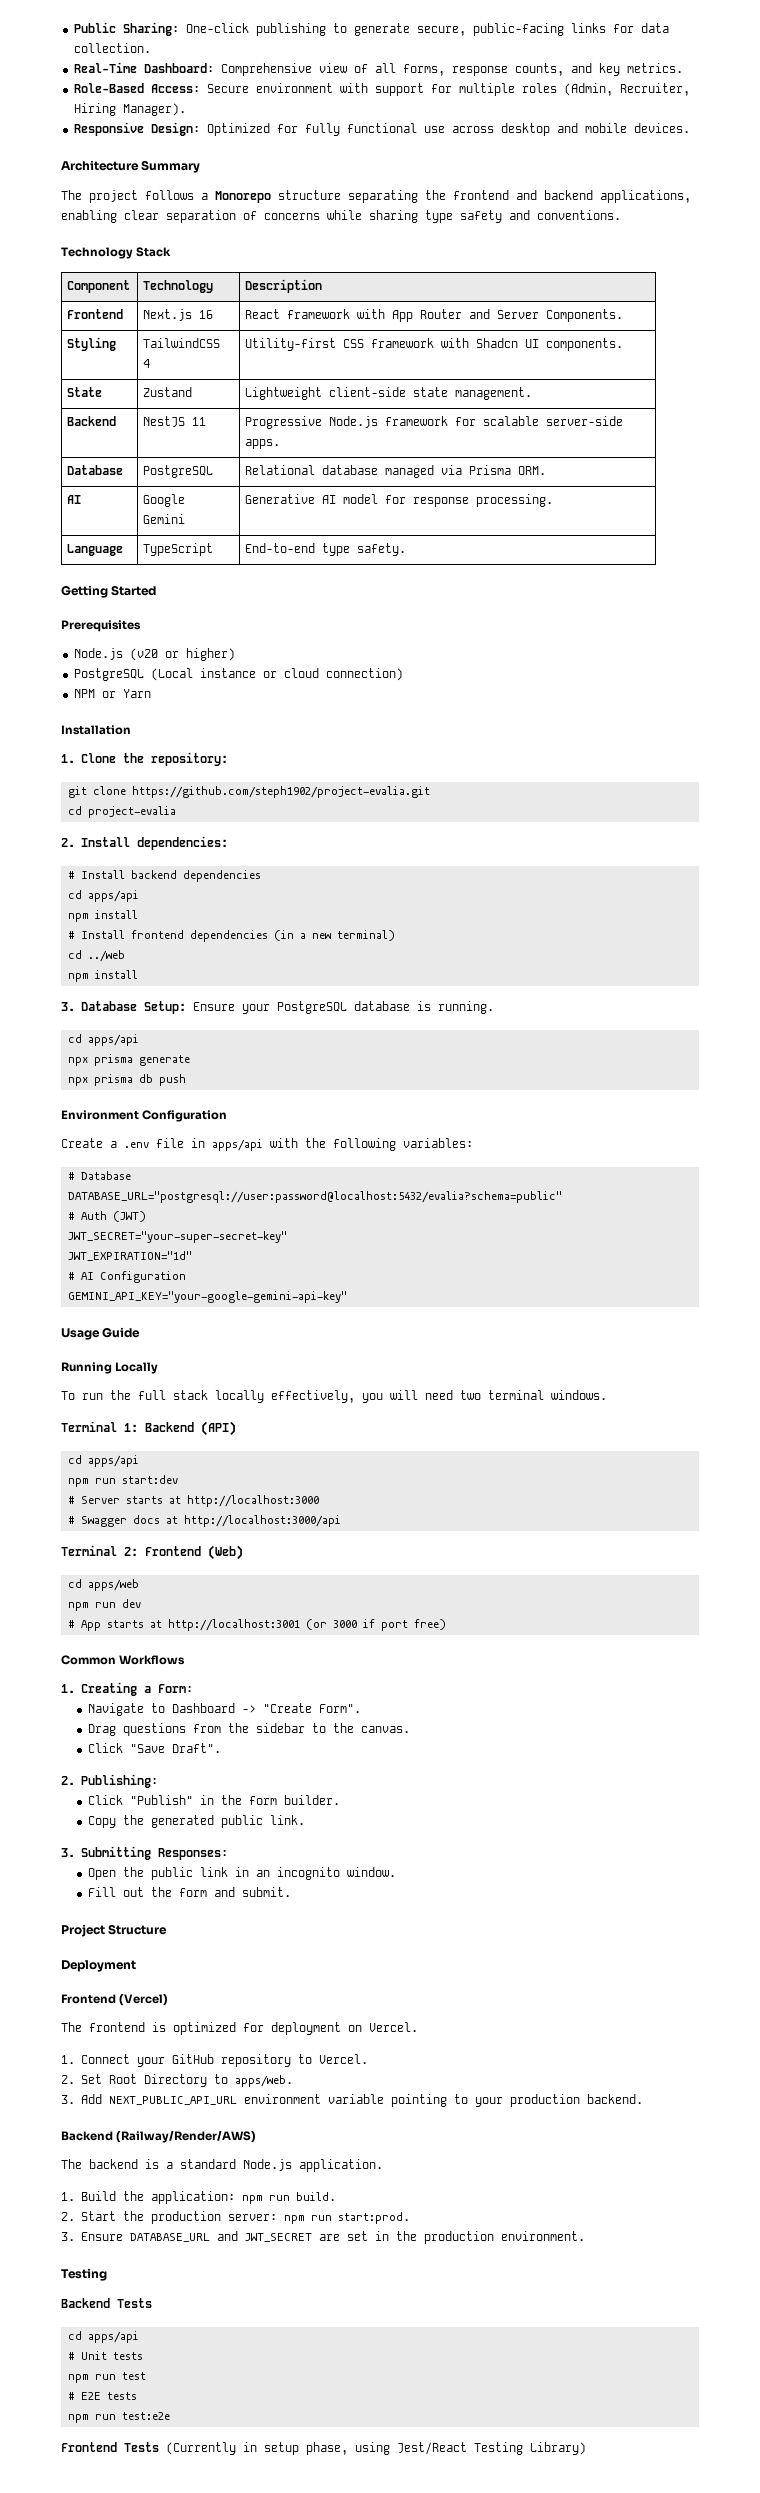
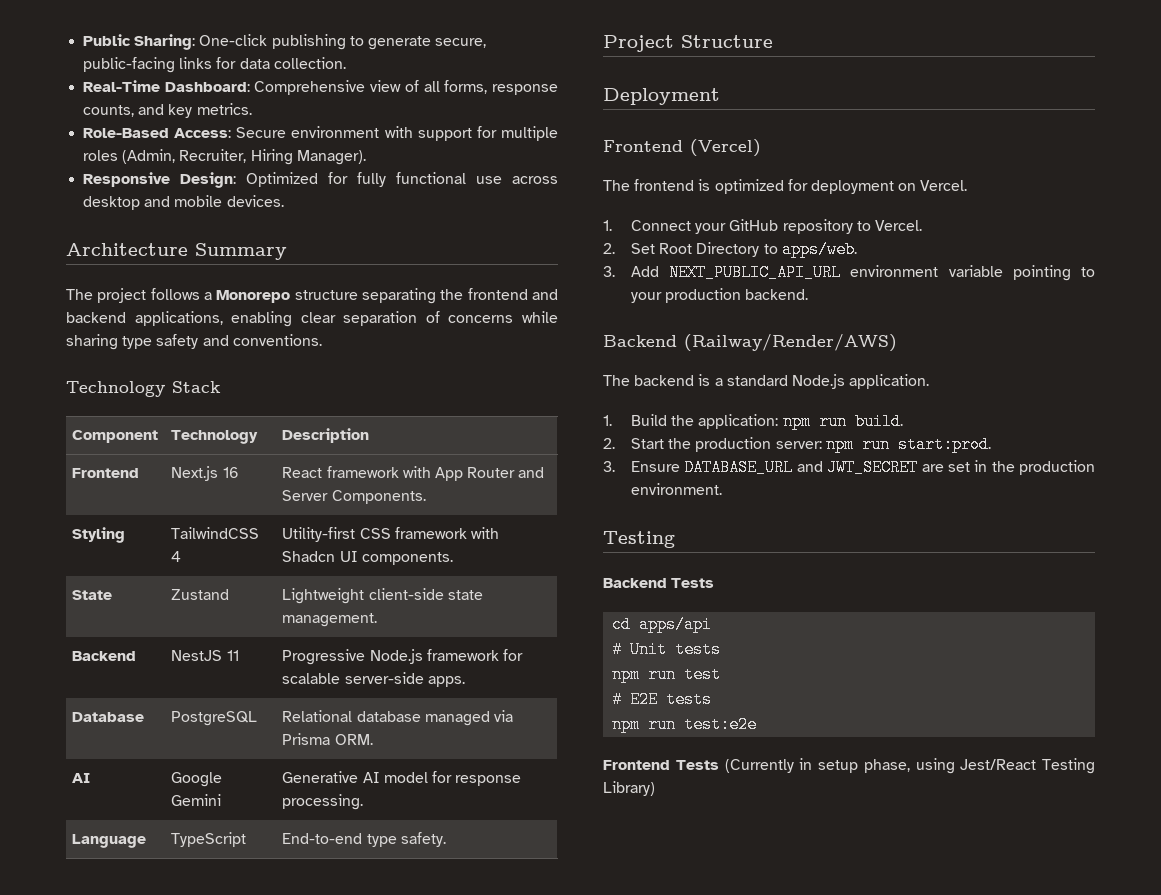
- Getting Started
- Prerequisites
- Node.js (v20 or higher)
- PostgreSQL (Local instance or cloud connection)
- NPM or Yarn
- Installation
- 1. Clone the repository:
- git clone https://github.com/steph1902/project-evalia.git
- cd project-evalia
- 2. Install dependencies:
- # Install backend dependencies
- cd apps/api
- npm install
- # Install frontend dependencies (in a new terminal)
- cd ../web
- npm install
- 3. Database Setup: Ensure your PostgreSQL database is running.
- cd apps/api
- npx prisma generate
- npx prisma db push
- Environment Configuration
- Create a .env file in apps/api with the following variables:
- # Database
- DATABASE_URL="postgresql://user:password@localhost:5432/evalia?schema=public"
- # Auth (JWT)
- JWT_SECRET="your-super-secret-key"
- JWT_EXPIRATION="1d"
- # AI Configuration
- GEMINI_API_KEY="your-google-gemini-api-key"
- Usage Guide
- Running Locally
- To run the full stack locally effectively, you will need two terminal windows.
- Terminal 1: Backend (API)
- cd apps/api
- npm run start:dev
- # Server starts at http://localhost:3000
- # Swagger docs at http://localhost:3000/api
- Terminal 2: Frontend (Web)
- cd apps/web
- npm run dev
- # App starts at http://localhost:3001 (or 3000 if port free)
- Common Workflows
- 1. Creating a Form:
- Navigate to Dashboard -> "Create Form".
- Drag questions from the sidebar to the canvas.
- Click "Save Draft".
- 2. Publishing:
- Click "Publish" in the form builder.
- Copy the generated public link.
- 3. Submitting Responses:
- Open the public link in an incognito window.
- Fill out the form and submit.

